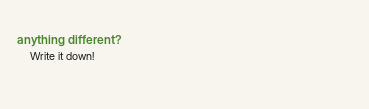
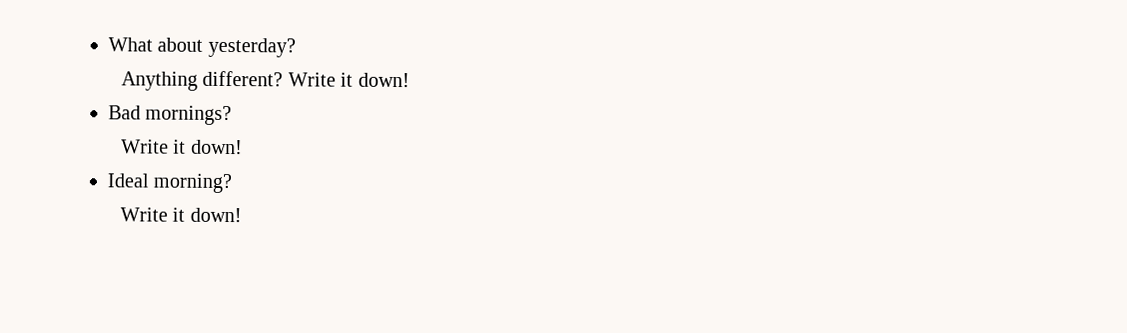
- anything different?
+ What about yesterday?
+ Anything different? Write it down!
+ Bad mornings?
+ Write it down!
+ Ideal morning?

